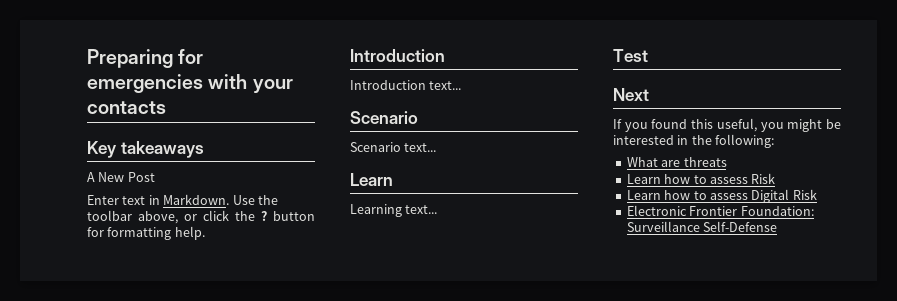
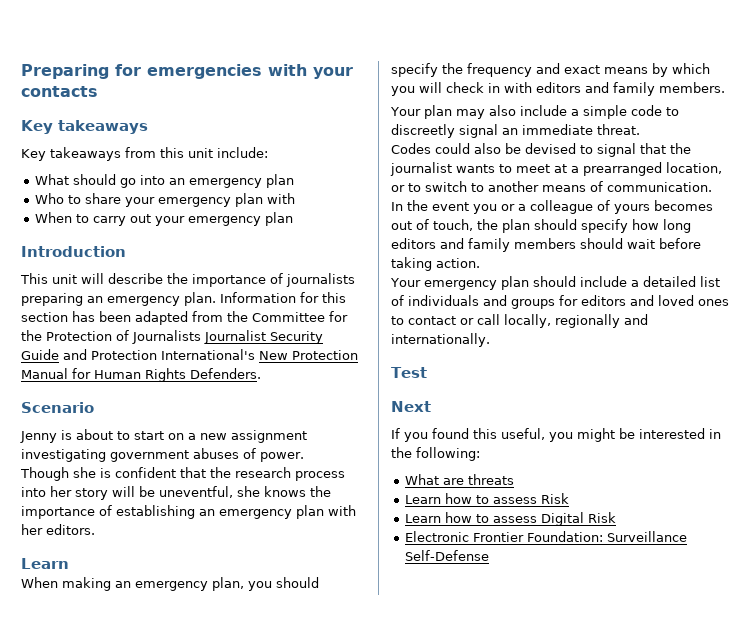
- A New Post
- Enter text in Markdown. Use the toolbar above, or click the ? button for formatting help.
+ Key takeaways from this unit include:
+ What should go into an emergency plan
+ Who to share your emergency plan with
+ When to carry out your emergency plan
  Introduction
- Introduction text...
+ This unit will describe the importance of journalists preparing an emergency plan. Information for this section has been adapted from the Committee for the Protection of Journalists Journalist Security Guide and Protection International's New Protection Manual for Human Rights Defenders.
  Scenario
- Scenario text...
+ Jenny is about to start on a new assignment investigating government abuses of power.
+ Though she is confident that the research process into her story will be uneventful, she knows the importance of establishing an emergency plan with her editors.
  Learn
- Learning text...
+ When making an emergency plan, you should specify the frequency and exact means by which you will check in with editors and family members.
+ Your plan may also include a simple code to discreetly signal an immediate threat.
+ Codes could also be devised to signal that the journalist wants to meet at a prearranged location, or to switch to another means of communication.
+ In the event you or a colleague of yours becomes out of touch, the plan should specify how long editors and family members should wait before taking action.
+ Your emergency plan should include a detailed list of individuals and groups for editors and loved ones to contact or call locally, regionally and internationally.

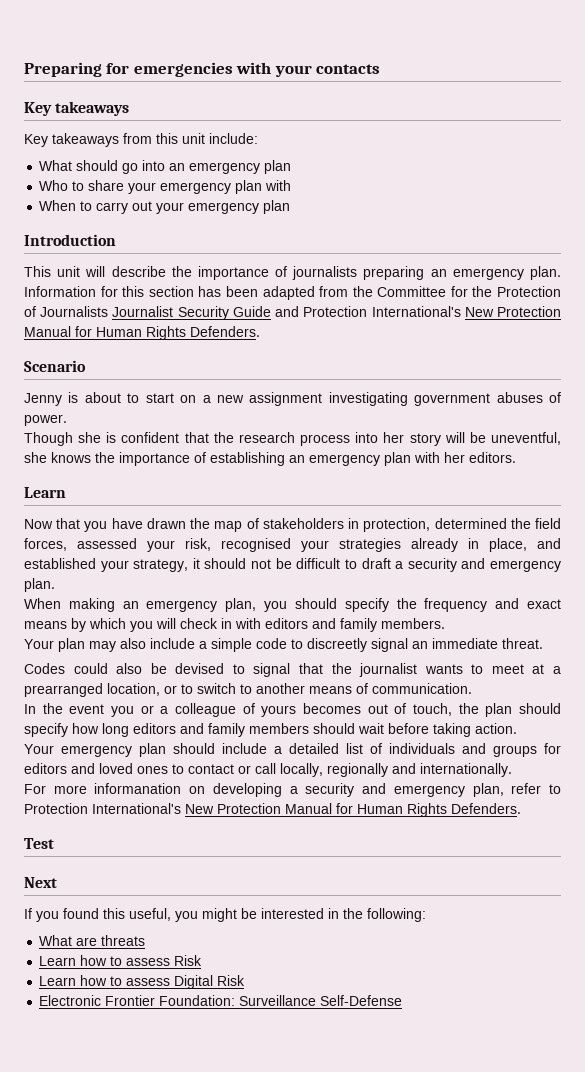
+ Now that you have drawn the map of stakeholders in protection, determined the field forces, assessed your risk, recognised your strategies already in place, and established your strategy, it should not be difficult to draft a security and emergency plan.
+ For more informanation on developing a security and emergency plan, refer to Protection International's New Protection Manual for Human Rights Defenders.

